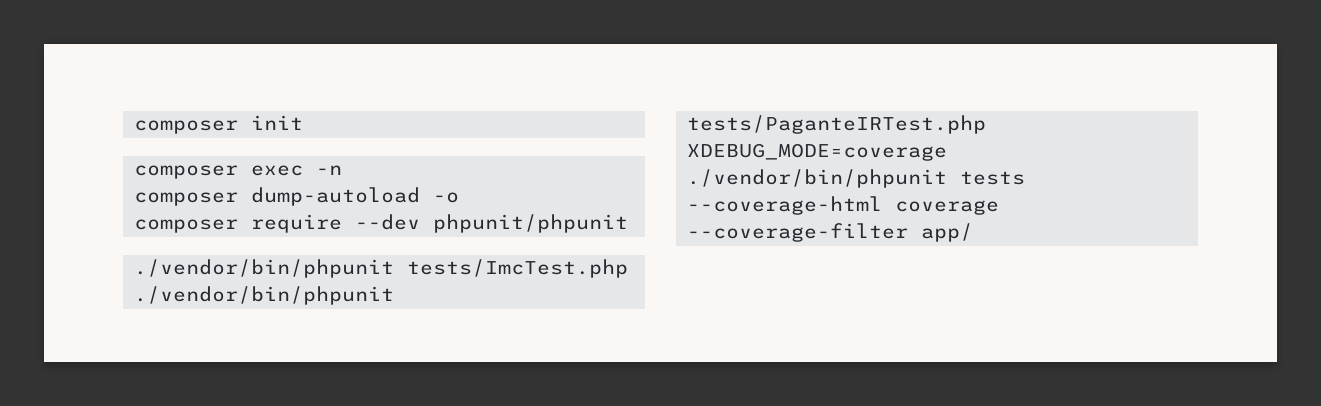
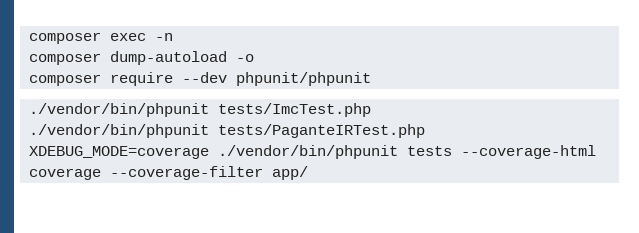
- composer init

